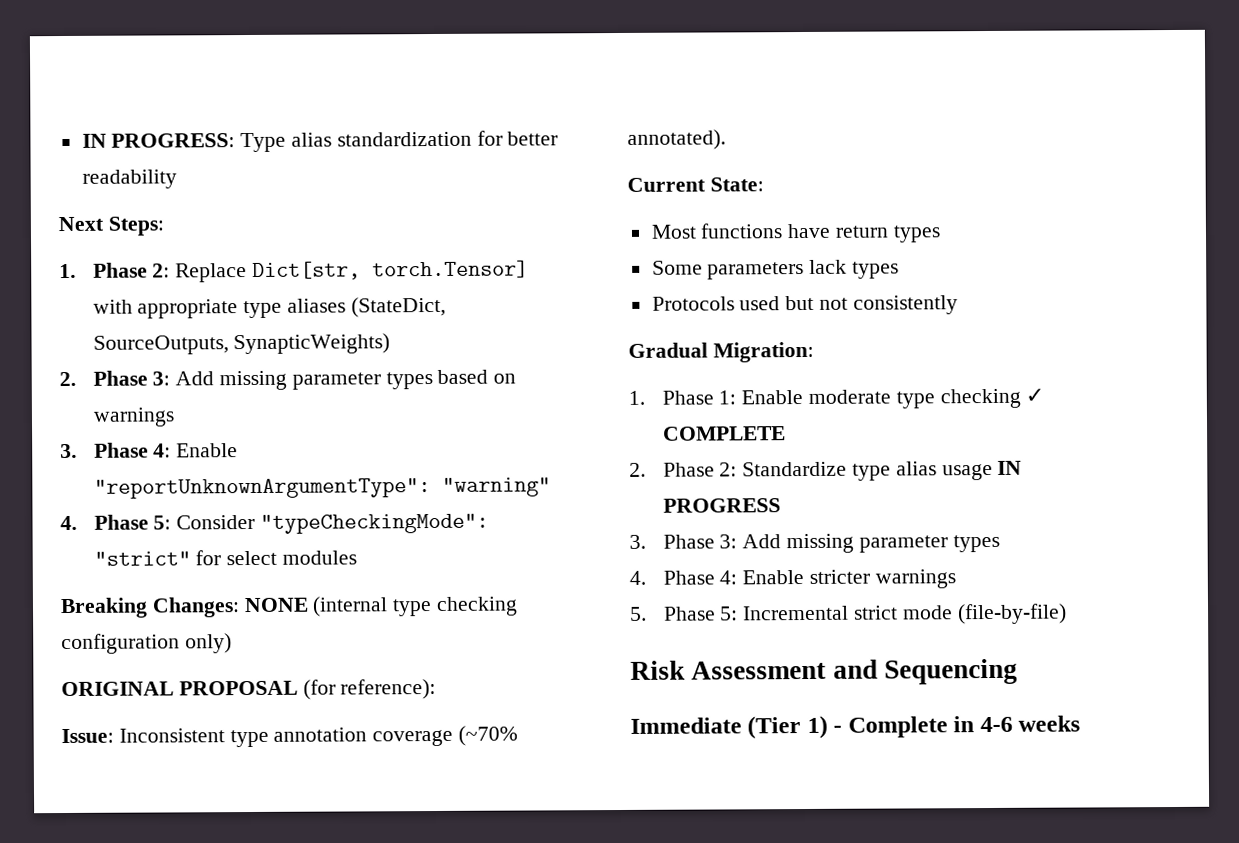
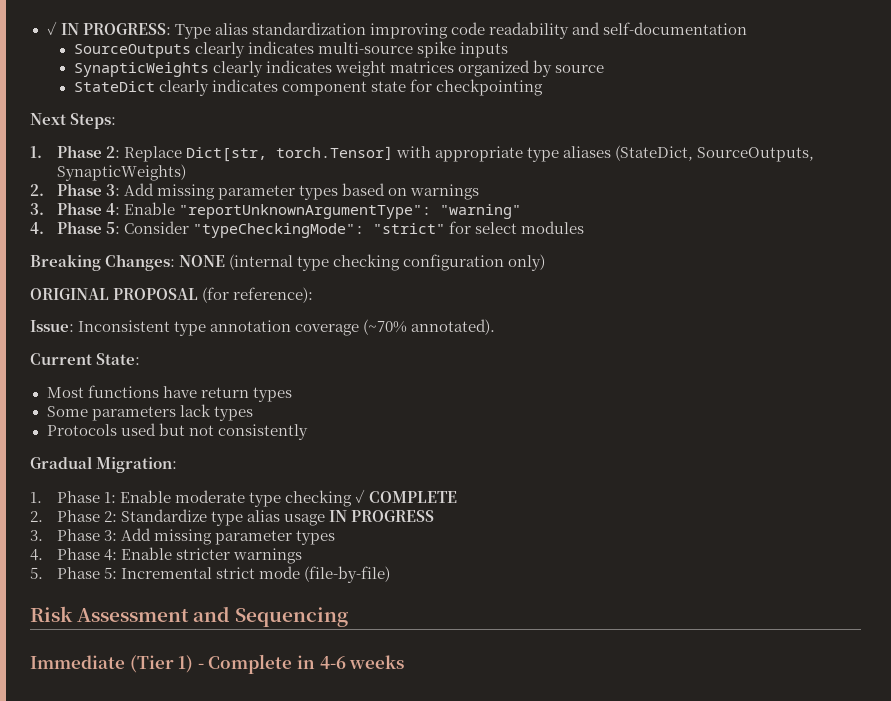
- IN PROGRESS: Type alias standardization for better readability
+ ✓ IN PROGRESS: Type alias standardization improving code readability and self-documentation
+ SourceOutputs clearly indicates multi-source spike inputs
+ SynapticWeights clearly indicates weight matrices organized by source
+ StateDict clearly indicates component state for checkpointing

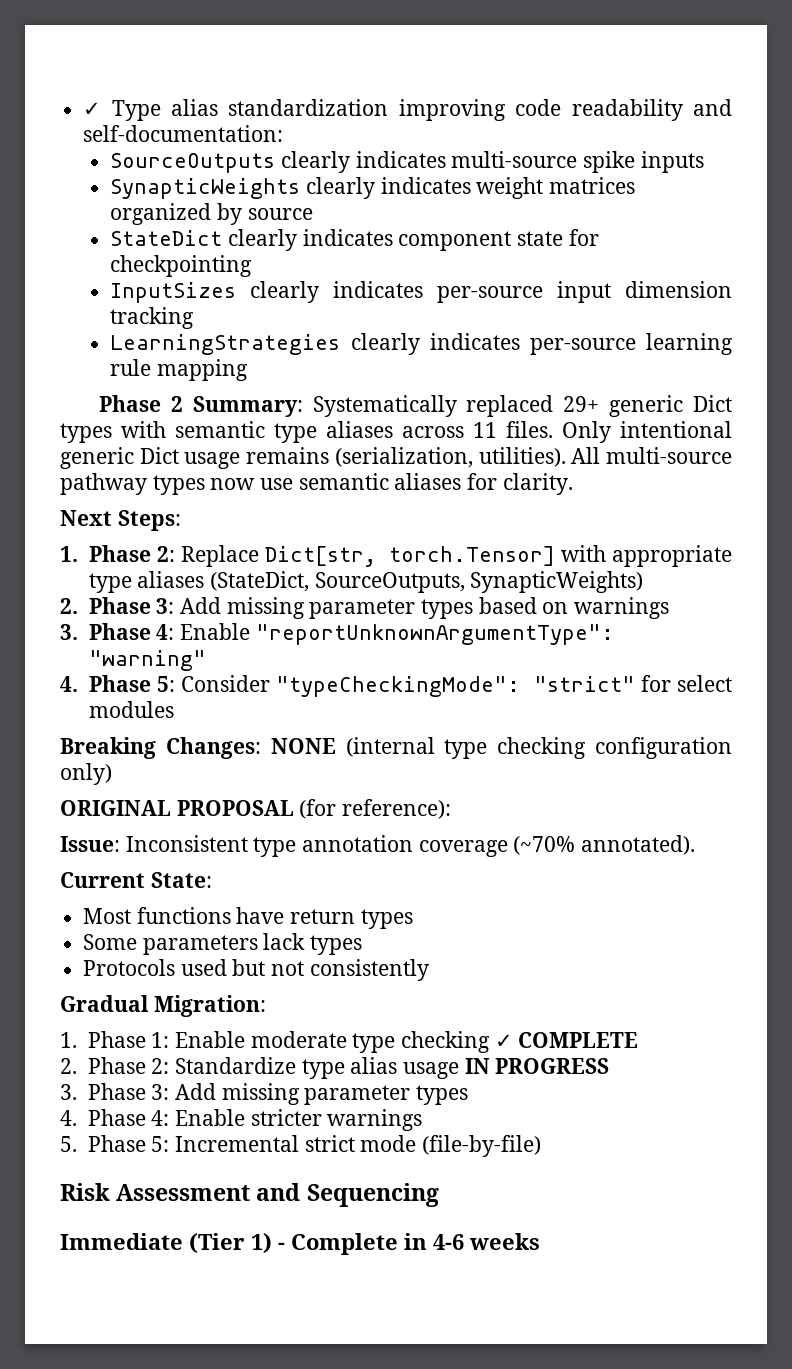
- ✓ IN PROGRESS: Type alias standardization improving code readability and self-documentation
+ ✓ Type alias standardization improving code readability and self-documentation:
+ InputSizes clearly indicates per-source input dimension tracking
+ LearningStrategies clearly indicates per-source learning rule mapping
+ Phase 2 Summary: Systematically replaced 29+ generic Dict types with semantic type aliases across 11 files. Only intentional generic Dict usage remains (serialization, utilities). All multi-source pathway types now use semantic aliases for clarity.

